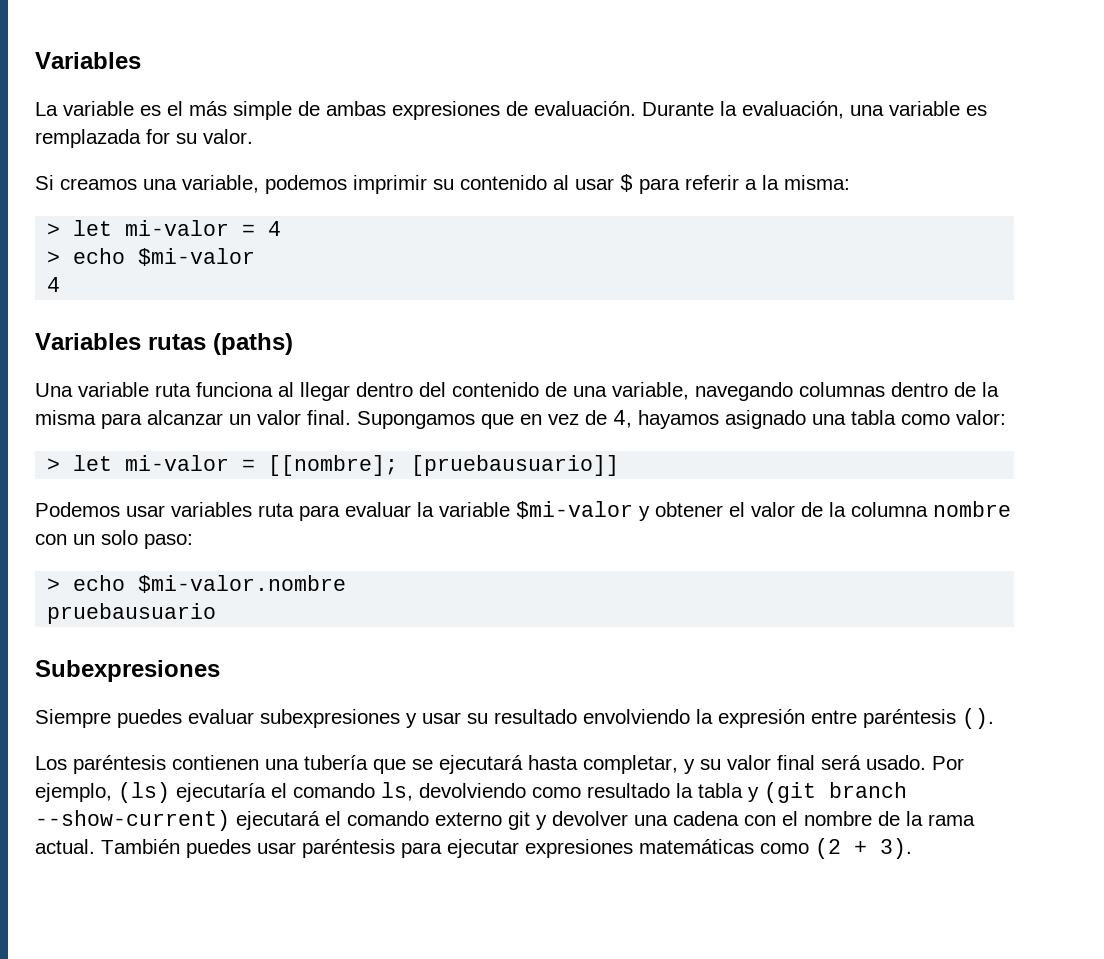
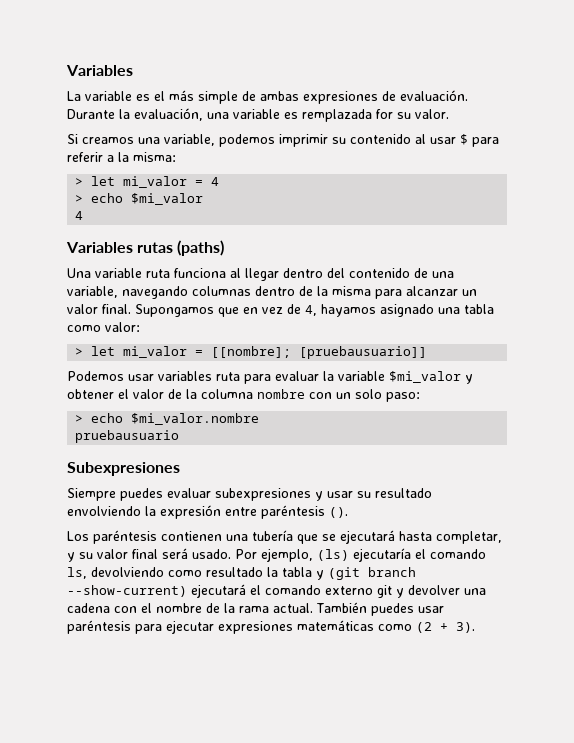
- > let mi-valor = 4
+ > let mi_valor = 4
- > echo $mi-valor
+ > echo $mi_valor
- > let mi-valor = [[nombre]; [pruebausuario]]
+ > let mi_valor = [[nombre]; [pruebausuario]]
- Podemos usar variables ruta para evaluar la variable $mi-valor y obtener el valor de la columna nombre con un solo paso:
+ Podemos usar variables ruta para evaluar la variable $mi_valor y obtener el valor de la columna nombre con un solo paso:
- > echo $mi-valor.nombre
+ > echo $mi_valor.nombre

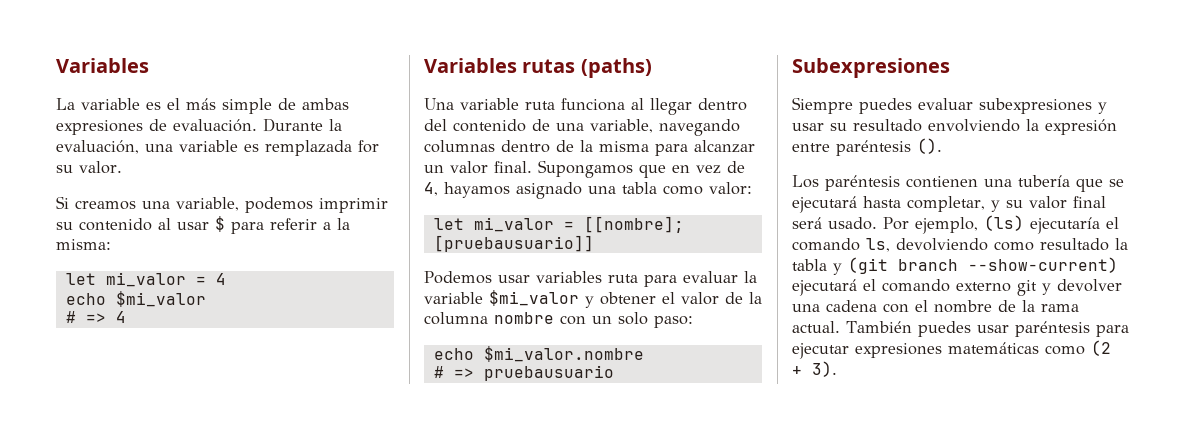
- > let mi_valor = 4
+ let mi_valor = 4
- > echo $mi_valor
- 4
+ echo $mi_valor
+ # => 4
- > let mi_valor = [[nombre]; [pruebausuario]]
+ let mi_valor = [[nombre]; [pruebausuario]]
- > echo $mi_valor.nombre
+ echo $mi_valor.nombre
- pruebausuario
+ # => pruebausuario

